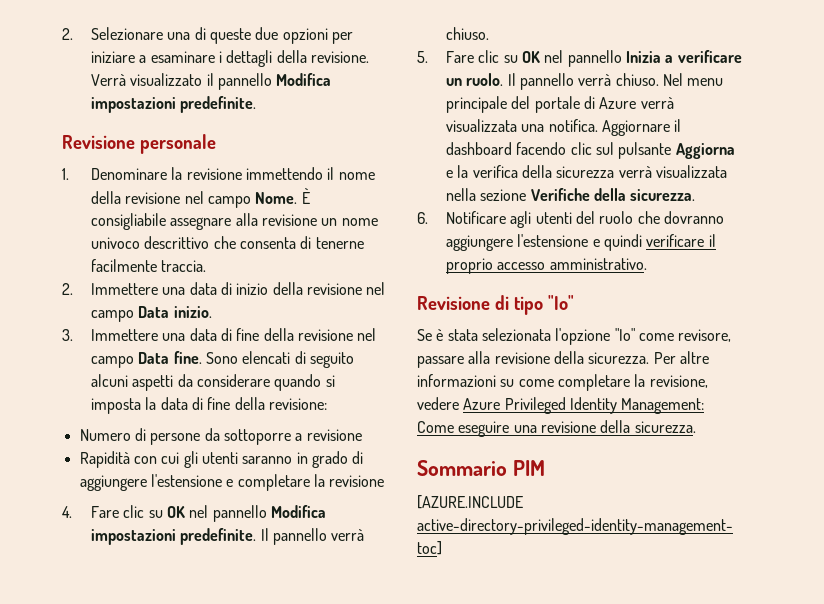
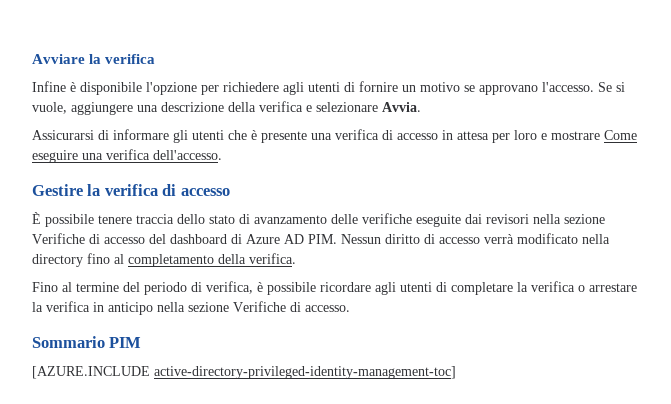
- 2. Selezionare una di queste due opzioni per iniziare a esaminare i dettagli della revisione. Verrà visualizzato il pannello Modifica impostazioni predefinite.
- Revisione personale
- 1. Denominare la revisione immettendo il nome della revisione nel campo Nome. È consigliabile assegnare alla revisione un nome univoco descrittivo che consenta di tenerne facilmente traccia.
- 2. Immettere una data di inizio della revisione nel campo Data inizio.
- 3. Immettere una data di fine della revisione nel campo Data fine. Sono elencati di seguito alcuni aspetti da considerare quando si imposta la data di fine della revisione:
- Numero di persone da sottoporre a revisione
- Rapidità con cui gli utenti saranno in grado di aggiungere l'estensione e completare la revisione
- 4. Fare clic su OK nel pannello Modifica impostazioni predefinite. Il pannello verrà chiuso.
- 5. Fare clic su OK nel pannello Inizia a verificare un ruolo. Il pannello verrà chiuso. Nel menu principale del portale di Azure verrà visualizzata una notifica. Aggiornare il dashboard facendo clic sul pulsante Aggiorna e la verifica della sicurezza verrà visualizzata nella sezione Verifiche della sicurezza.
- 6. Notificare agli utenti del ruolo che dovranno aggiungere l'estensione e quindi verificare il proprio accesso amministrativo.
- Revisione di tipo "Io"
- Se è stata selezionata l'opzione "Io" come revisore, passare alla revisione della sicurezza. Per altre informazioni su come completare la revisione, vedere Azure Privileged Identity Management: Come eseguire una revisione della sicurezza.
+ Avviare la verifica
+ Infine è disponibile l'opzione per richiedere agli utenti di fornire un motivo se approvano l'accesso. Se si vuole, aggiungere una descrizione della verifica e selezionare Avvia.
+ Assicurarsi di informare gli utenti che è presente una verifica di accesso in attesa per loro e mostrare Come eseguire una verifica dell'accesso.
+ Gestire la verifica di accesso
+ È possibile tenere traccia dello stato di avanzamento delle verifiche eseguite dai revisori nella sezione Verifiche di accesso del dashboard di Azure AD PIM. Nessun diritto di accesso verrà modificato nella directory fino al completamento della verifica.
+ Fino al termine del periodo di verifica, è possibile ricordare agli utenti di completare la verifica o arrestare la verifica in anticipo nella sezione Verifiche di accesso.

